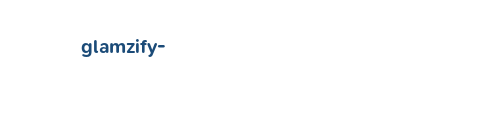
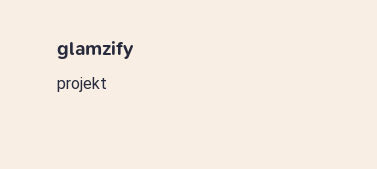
- glamzify-
+ glamzify
+ projekt

